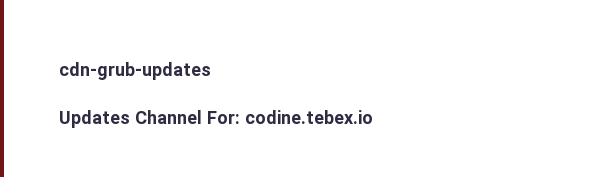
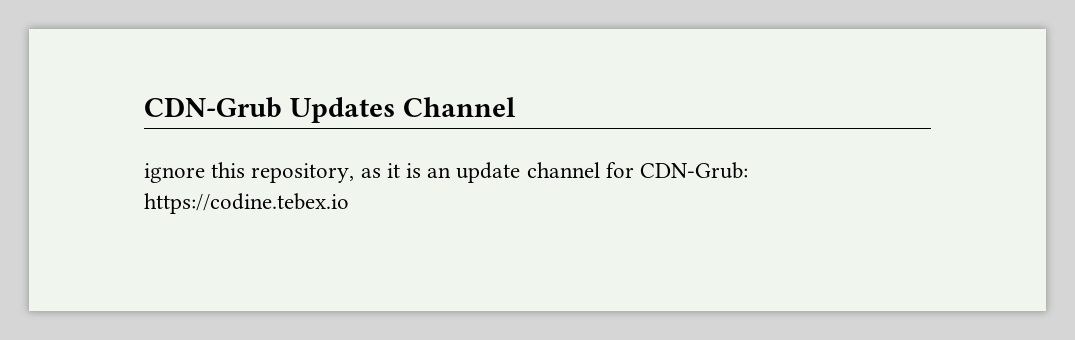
- cdn-grub-updates
- Updates Channel For: codine.tebex.io
+ CDN-Grub Updates Channel
+ ignore this repository, as it is an update channel for CDN-Grub: https://codine.tebex.io

